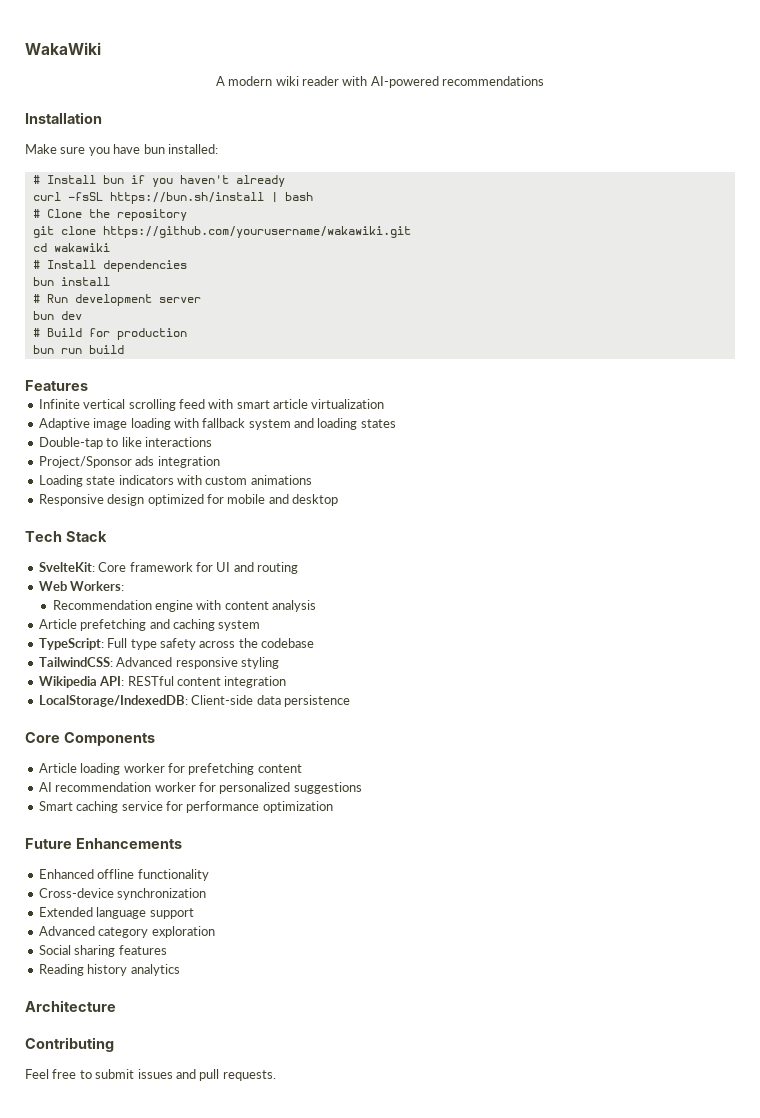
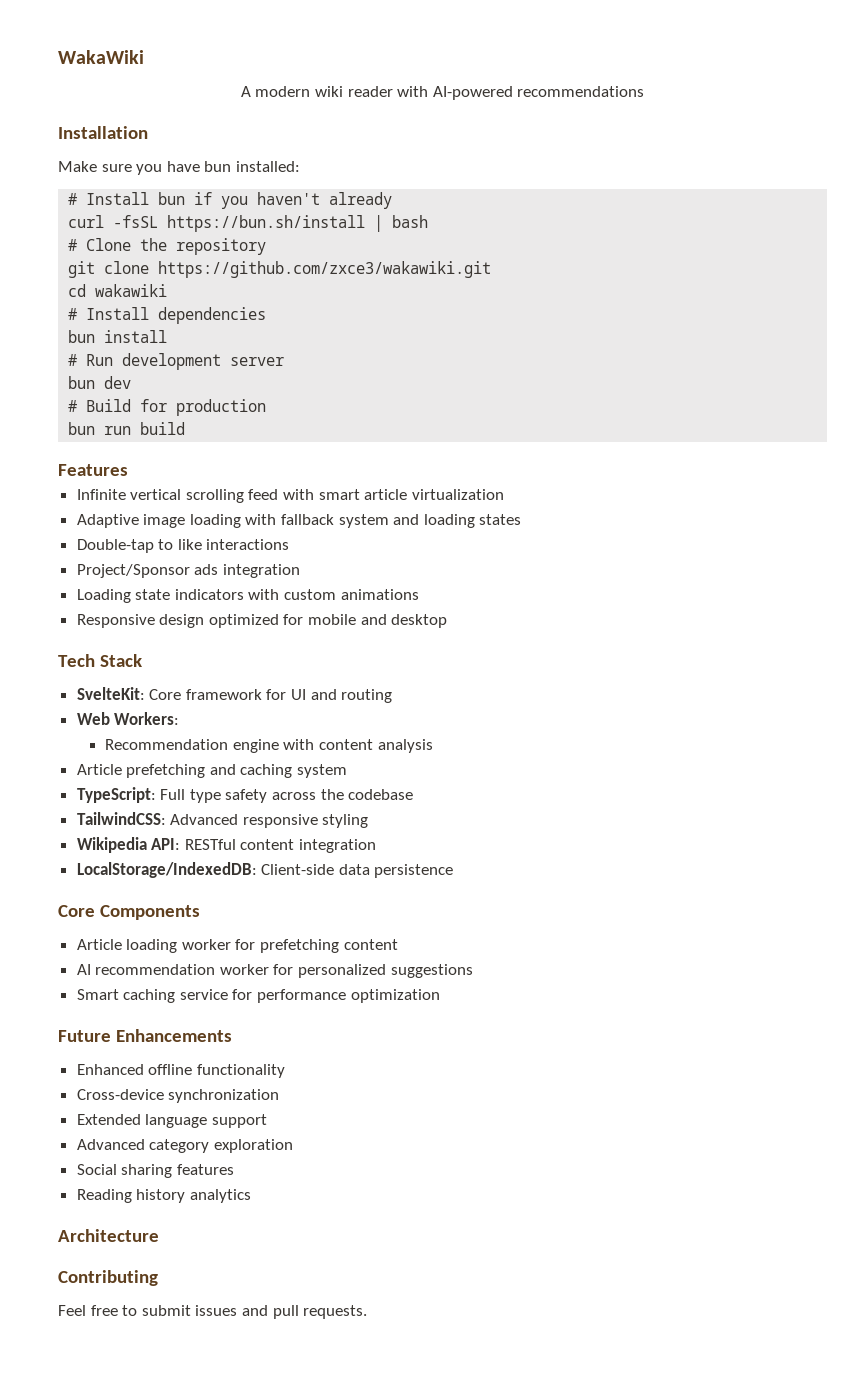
- git clone https://github.com/yourusername/wakawiki.git
+ git clone https://github.com/zxce3/wakawiki.git

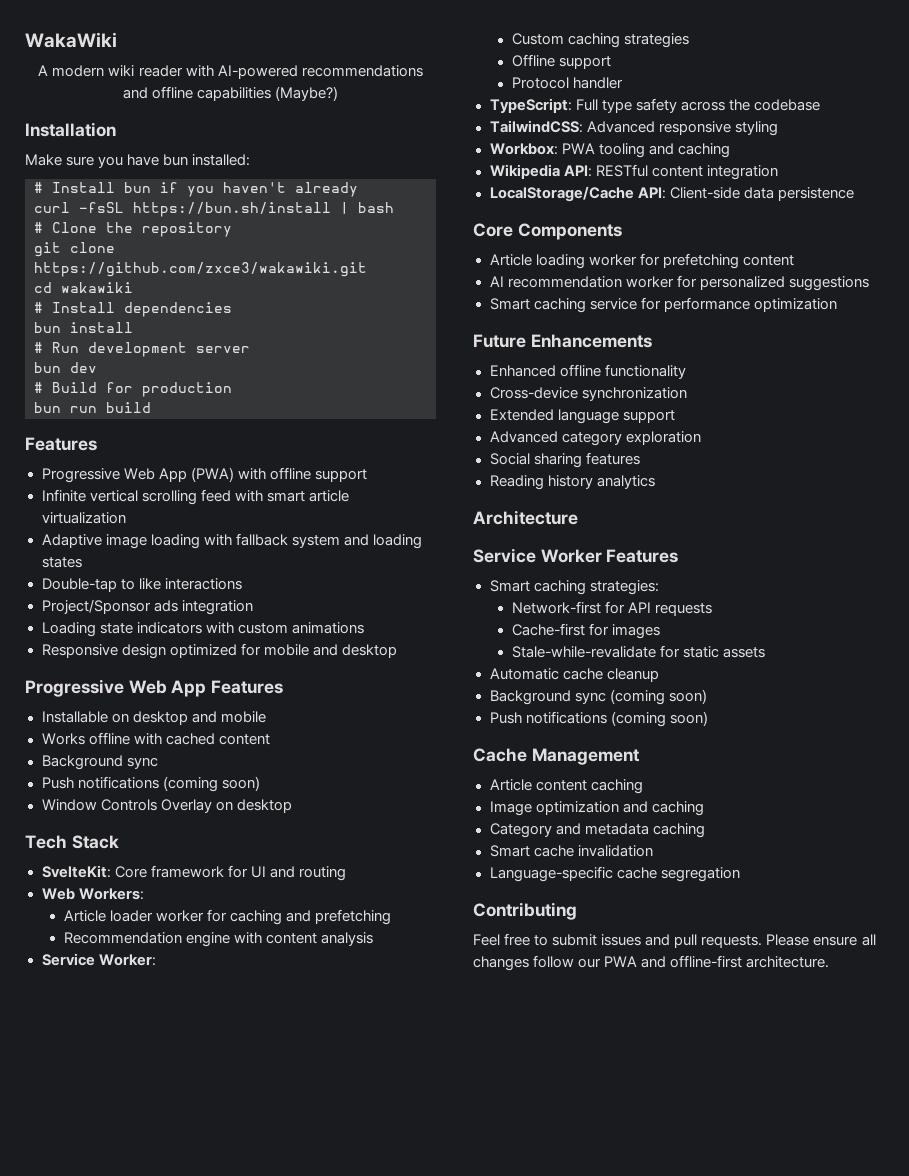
- A modern wiki reader with AI-powered recommendations
+ A modern wiki reader with AI-powered recommendations and offline capabilities (Maybe?)
+ Progressive Web App (PWA) with offline support
+ Progressive Web App Features
+ Installable on desktop and mobile
+ Works offline with cached content
+ Background sync
+ Push notifications (coming soon)
+ Window Controls Overlay on desktop
+ Article loader worker for caching and prefetching
- Article prefetching and caching system
+ Service Worker:
+ Custom caching strategies
+ Offline support
+ Protocol handler
+ Workbox: PWA tooling and caching
- LocalStorage/IndexedDB: Client-side data persistence
+ LocalStorage/Cache API: Client-side data persistence
+ Service Worker Features
+ Smart caching strategies:
+ Network-first for API requests
+ Cache-first for images
+ Stale-while-revalidate for static assets
+ Automatic cache cleanup
+ Background sync (coming soon)
+ Push notifications (coming soon)
+ Cache Management
+ Article content caching
+ Image optimization and caching
+ Category and metadata caching
+ Smart cache invalidation
+ Language-specific cache segregation
+ Please ensure all changes follow our PWA and offline-first architecture.

